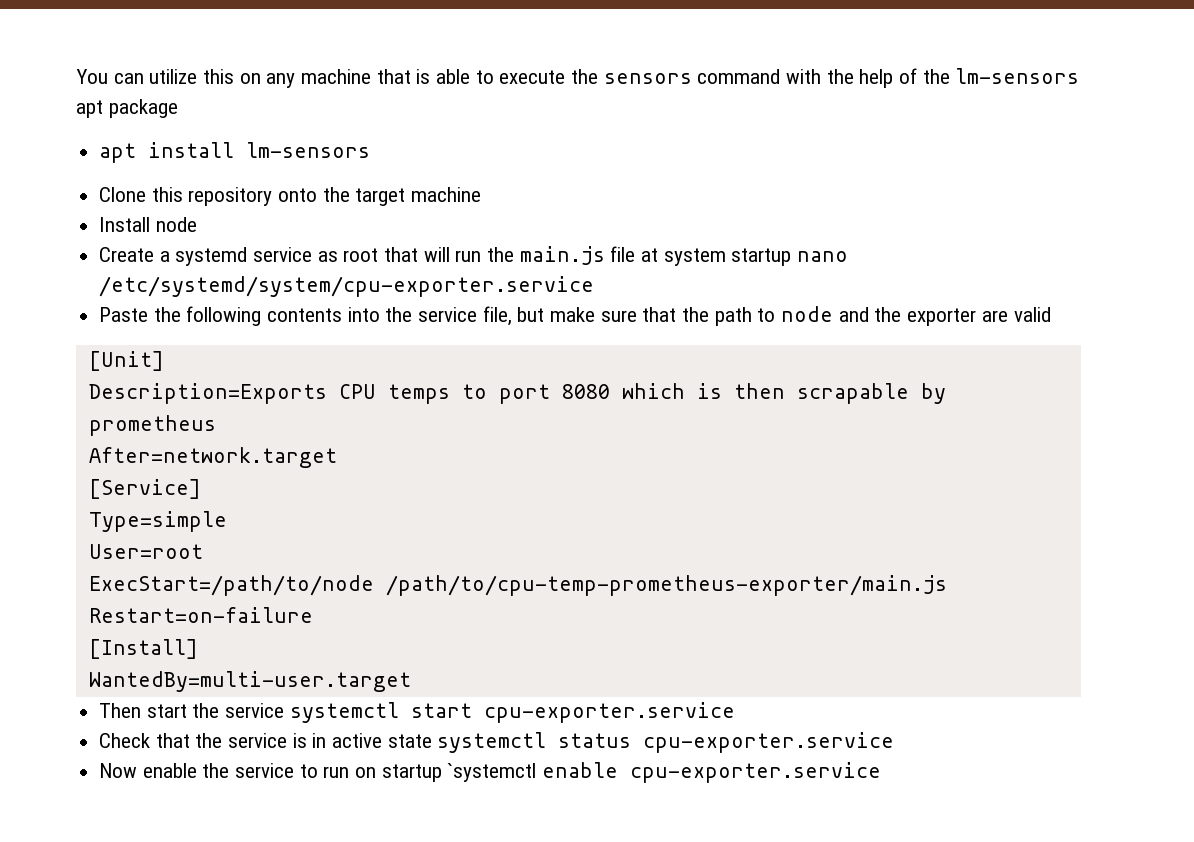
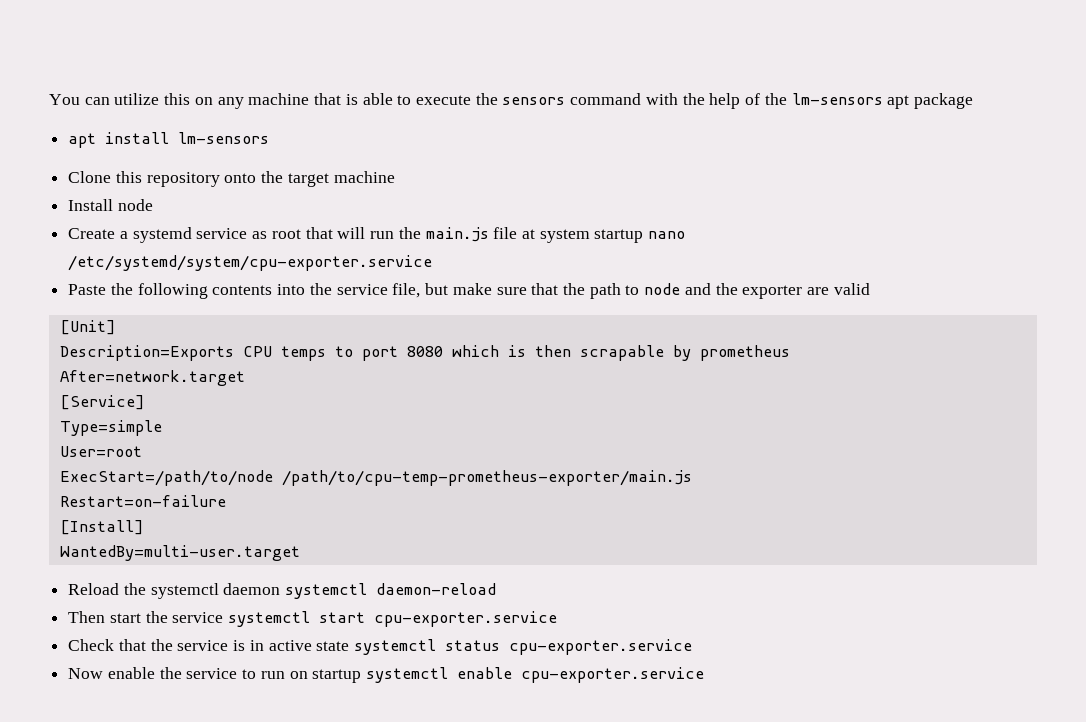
+ Reload the systemctl daemon systemctl daemon-reload
- Now enable the service to run on startup `systemctl enable cpu-exporter.service
+ Now enable the service to run on startup systemctl enable cpu-exporter.service

